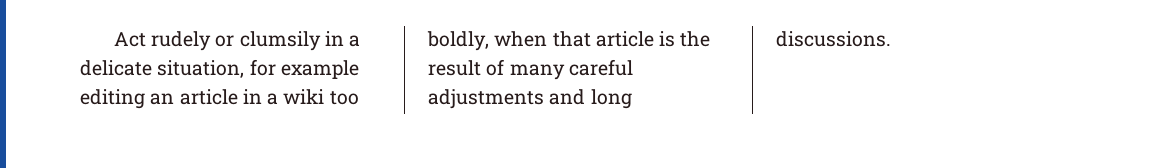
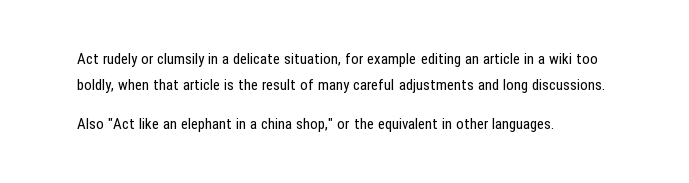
+ Also "Act like an elephant in a china shop," or the equivalent in other languages.

